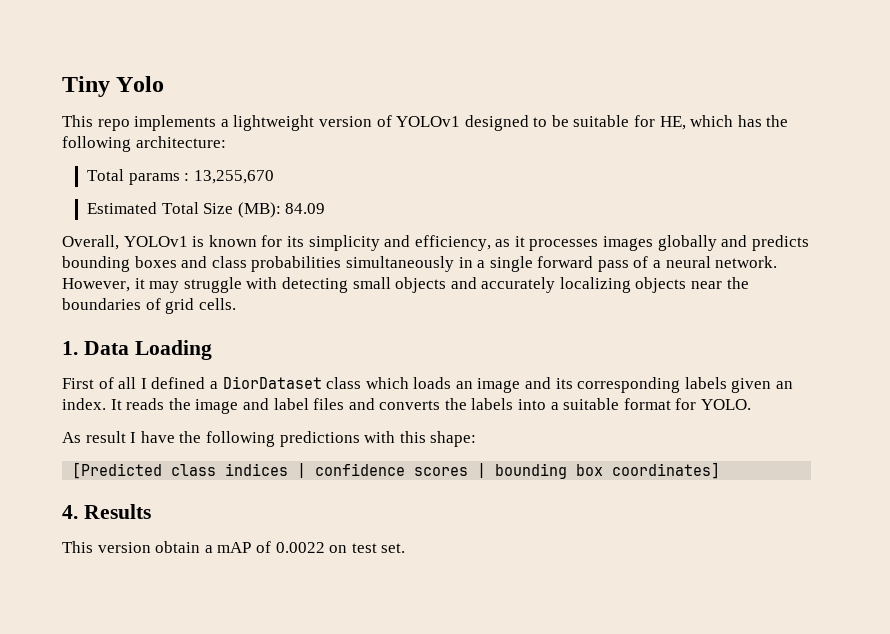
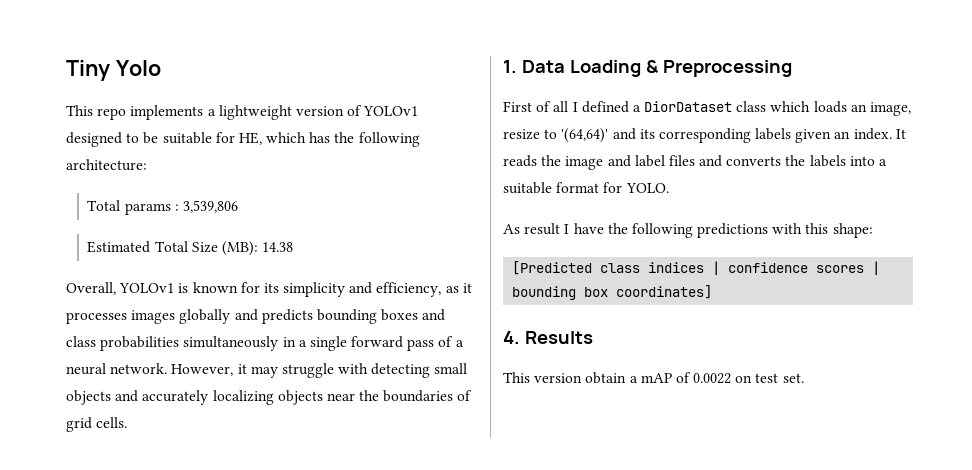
- Total params : 13,255,670
+ Total params : 3,539,806
- Estimated Total Size (MB): 84.09
+ Estimated Total Size (MB): 14.38
- 1. Data Loading
+ 1. Data Loading & Preprocessing
- First of all I defined a DiorDataset class which loads an image and its corresponding labels given an index.
+ First of all I defined a DiorDataset class which loads an image, resize to '(64,64)' and its corresponding labels given an index.

